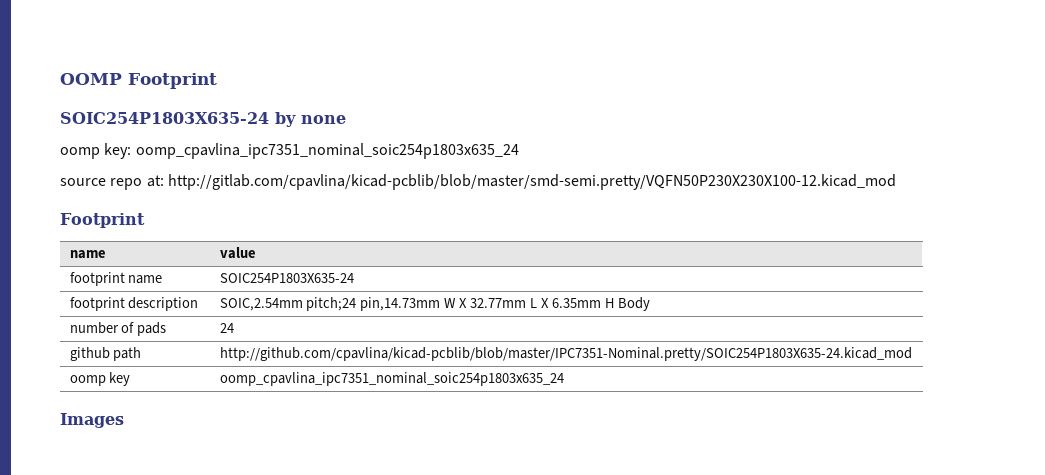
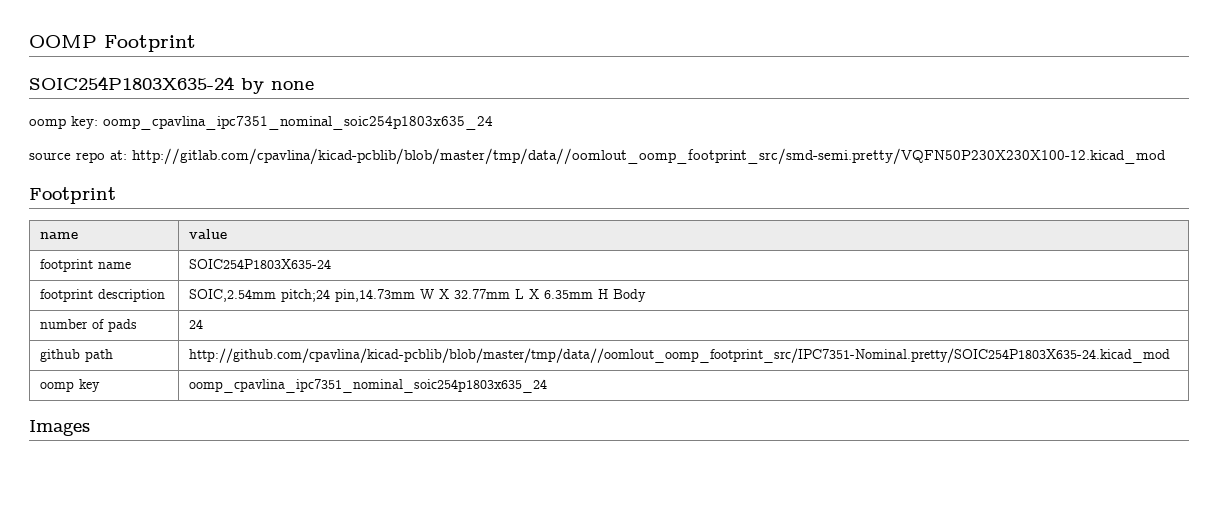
- source repo at: http://gitlab.com/cpavlina/kicad-pcblib/blob/master/smd-semi.pretty/VQFN50P230X230X100-12.kicad_mod
+ source repo at: http://gitlab.com/cpavlina/kicad-pcblib/blob/master/tmp/data//oomlout_oomp_footprint_src/smd-semi.pretty/VQFN50P230X230X100-12.kicad_mod
- github path | http://github.com/cpavlina/kicad-pcblib/blob/master/IPC7351-Nominal.pretty/SOIC254P1803X635-24.kicad_mod
+ github path | http://github.com/cpavlina/kicad-pcblib/blob/master/tmp/data//oomlout_oomp_footprint_src/IPC7351-Nominal.pretty/SOIC254P1803X635-24.kicad_mod

